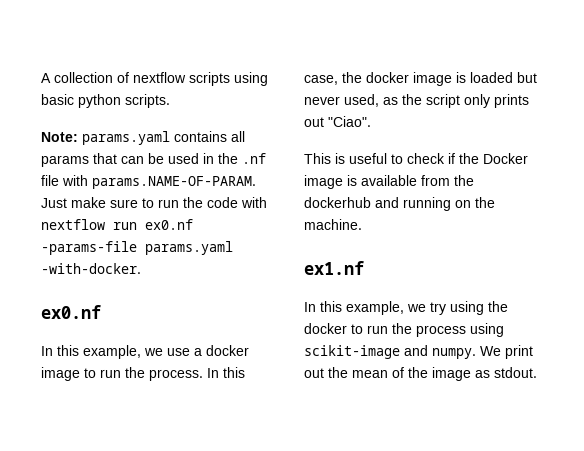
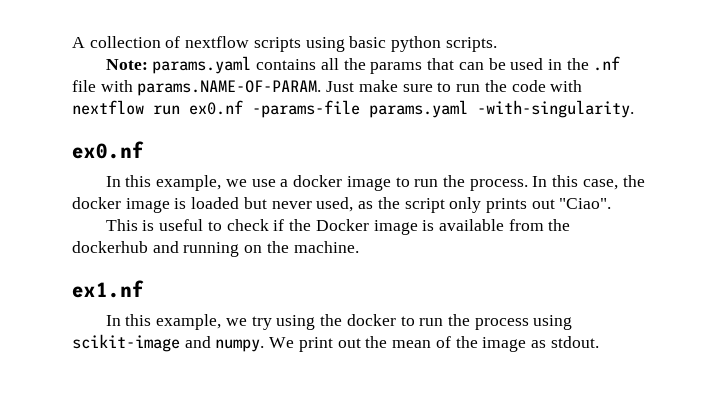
- Note: params.yaml contains all params that can be used in the .nf file with params.NAME-OF-PARAM. Just make sure to run the code with nextflow run ex0.nf -params-file params.yaml -with-docker.
+ Note: params.yaml contains all the params that can be used in the .nf file with params.NAME-OF-PARAM. Just make sure to run the code with nextflow run ex0.nf -params-file params.yaml -with-singularity.

